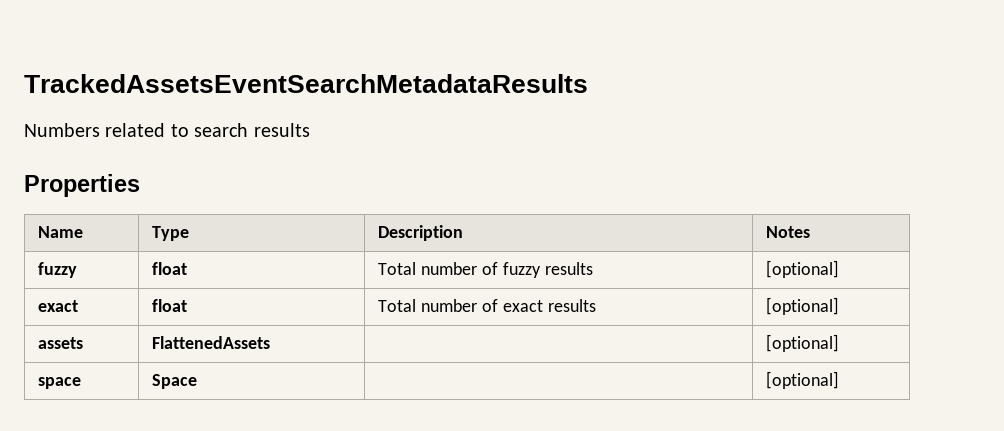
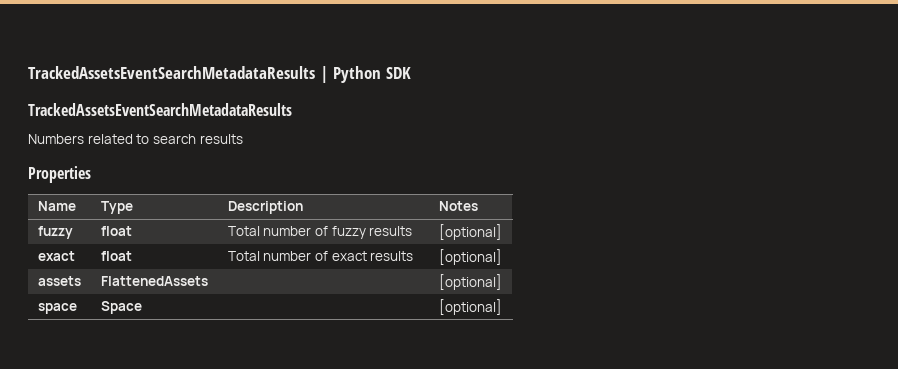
+ TrackedAssetsEventSearchMetadataResults | Python SDK

